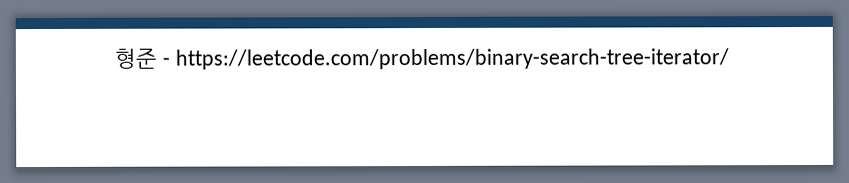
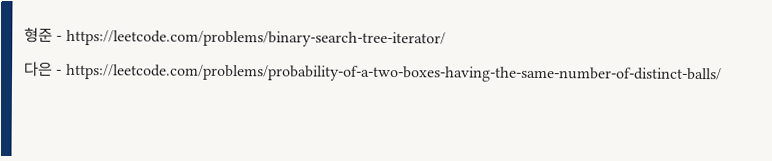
+ 다은 - https://leetcode.com/problems/probability-of-a-two-boxes-having-the-same-number-of-distinct-balls/

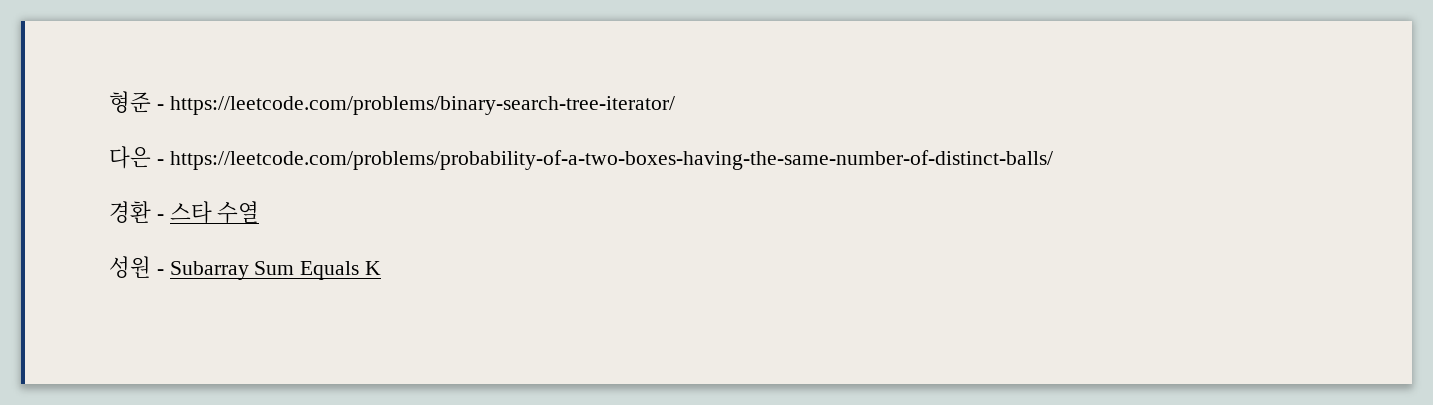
+ 경환 - 스타 수열
+ 성원 - Subarray Sum Equals K

